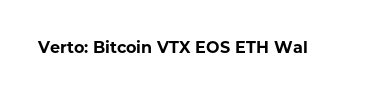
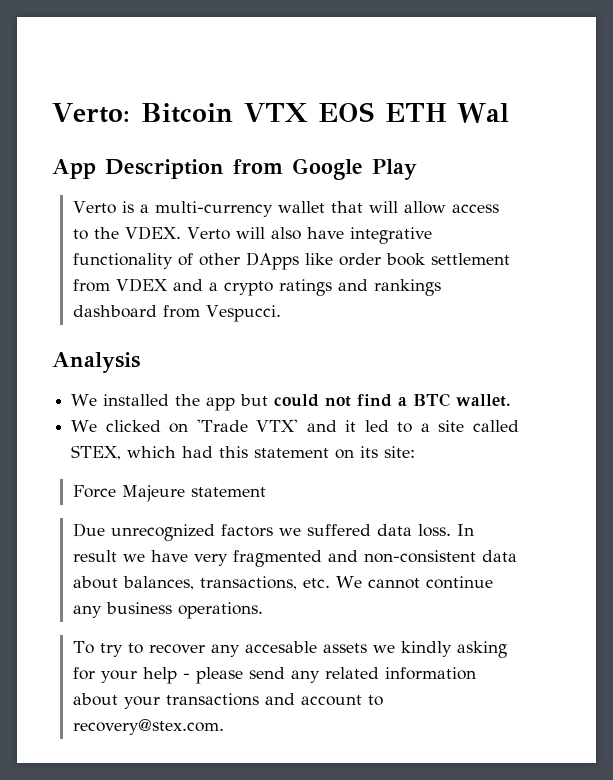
+ App Description from Google Play
+ Verto is a multi-currency wallet that will allow access to the VDEX. Verto will also have integrative functionality of other DApps like order book settlement from VDEX and a crypto ratings and rankings dashboard from Vespucci.
+ Analysis
+ We installed the app but could not find a BTC wallet.
+ We clicked on 'Trade VTX' and it led to a site called STEX, which had this statement on its site:
+ Force Majeure statement
+ Due unrecognized factors we suffered data loss. In result we have very fragmented and non-consistent data about balances, transactions, etc. We cannot continue any business operations.
+ To try to recover any accesable assets we kindly asking for your help - please send any related information about your transactions and account to recovery@stex.com.

